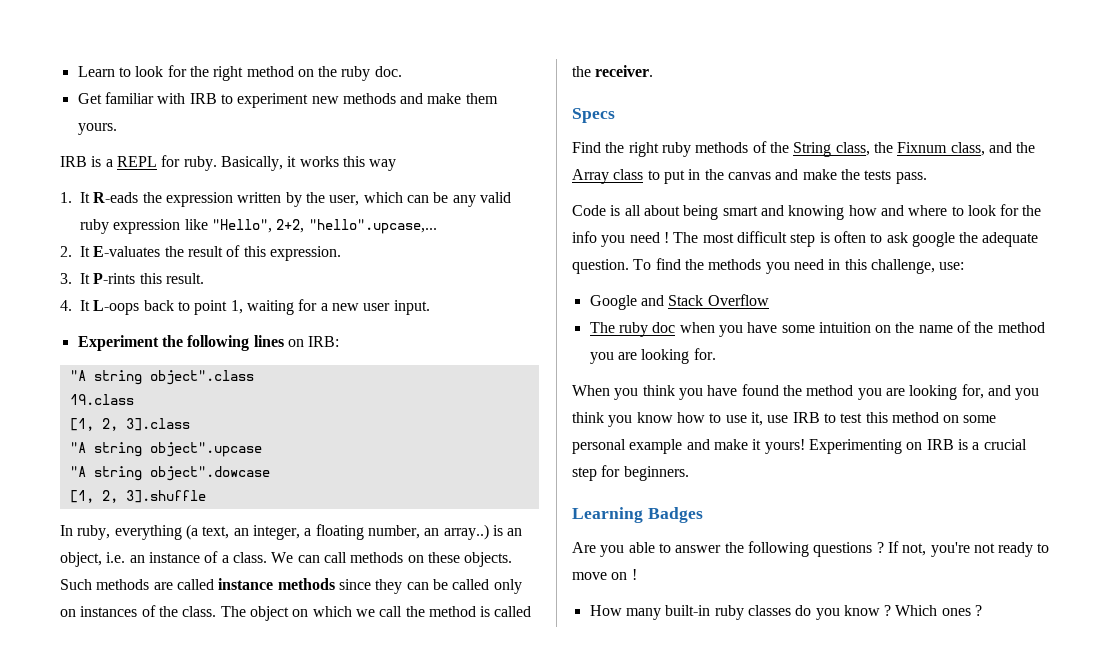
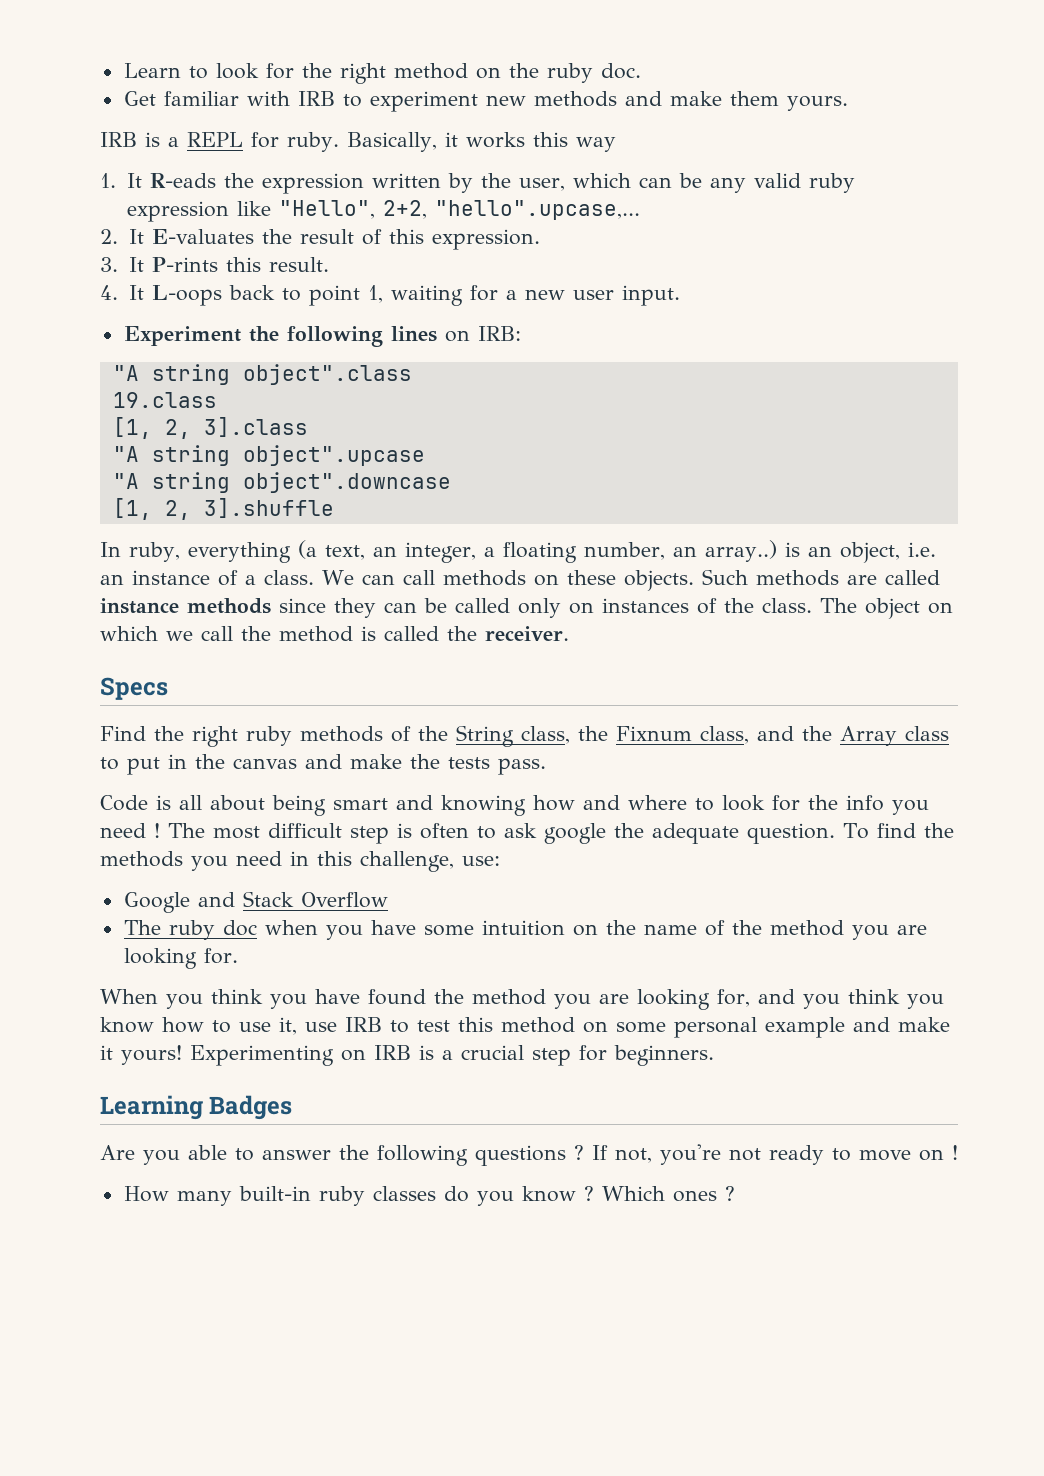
- "A string object".dowcase
+ "A string object".downcase

